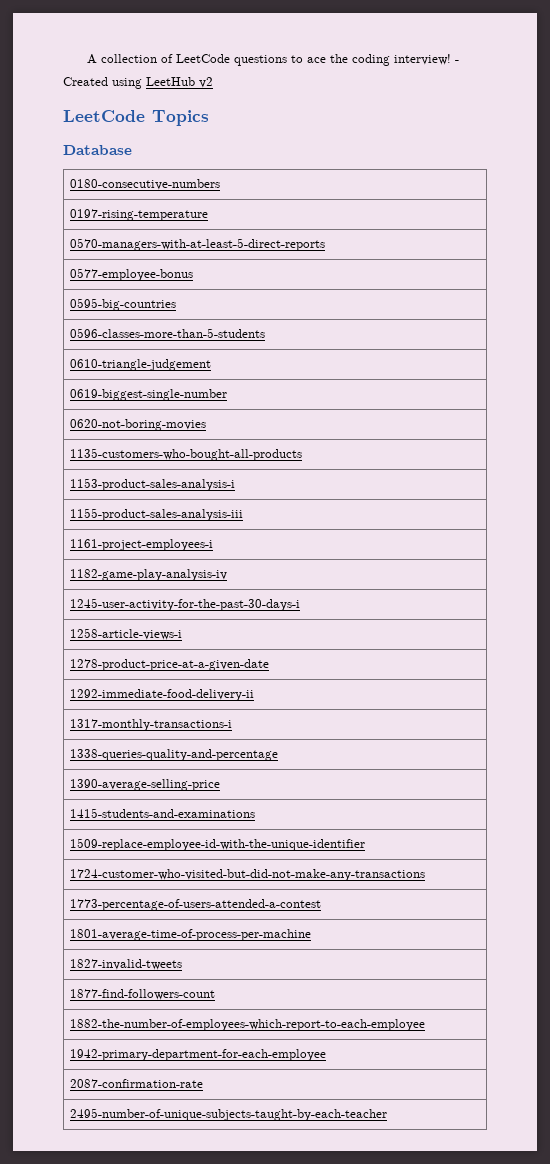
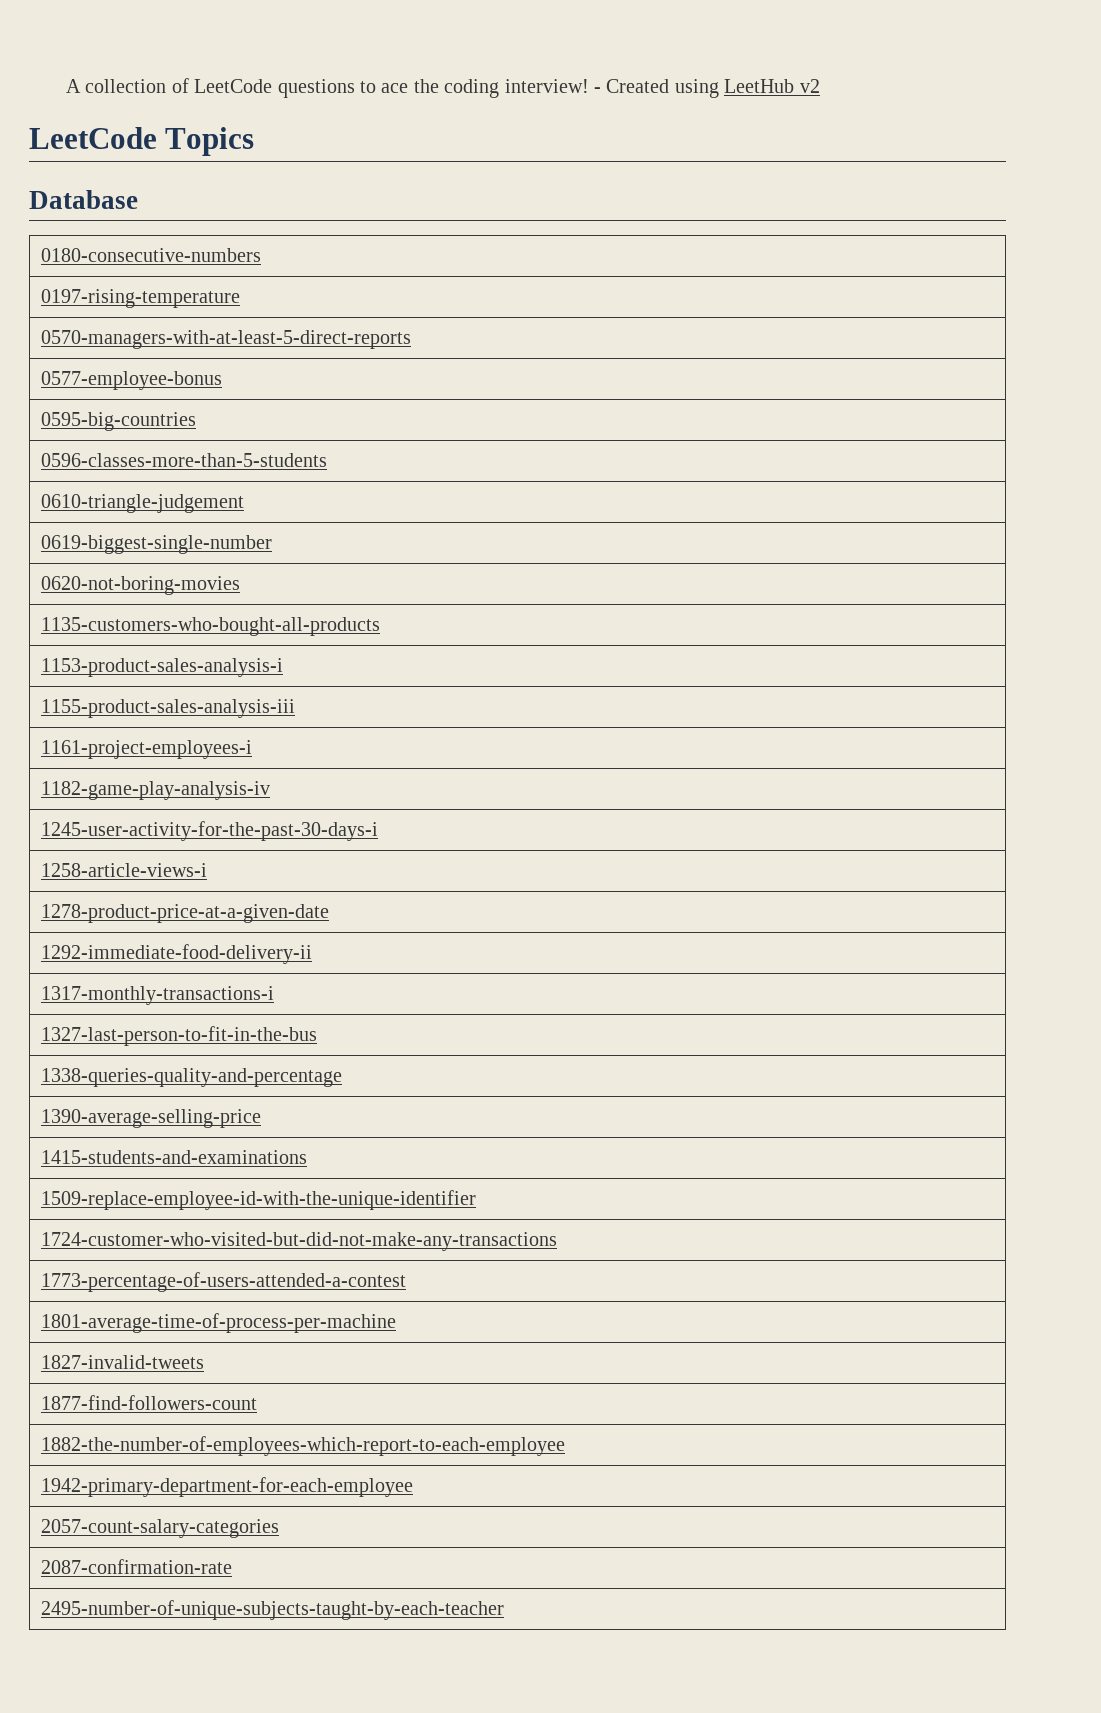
+ 1327-last-person-to-fit-in-the-bus
+ 2057-count-salary-categories

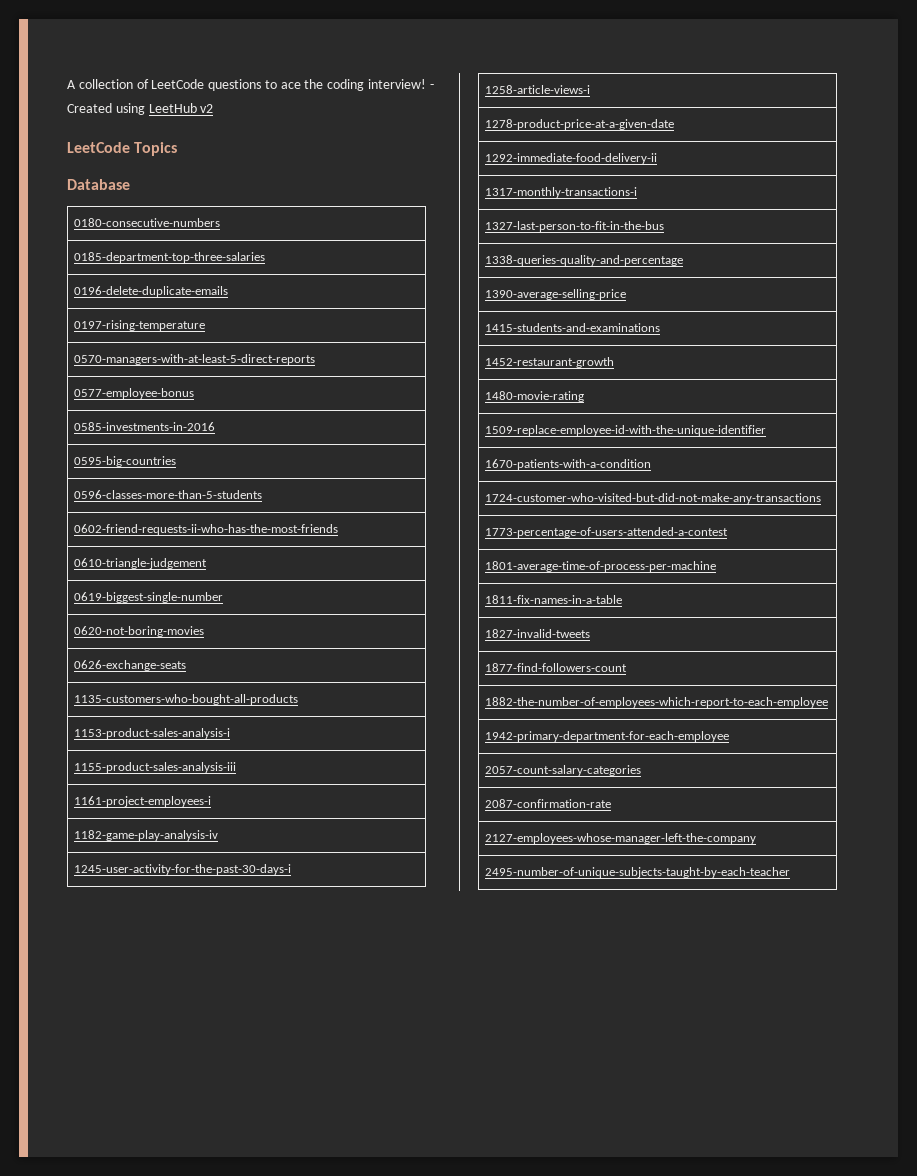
+ 0185-department-top-three-salaries
+ 0196-delete-duplicate-emails
+ 0585-investments-in-2016
+ 0602-friend-requests-ii-who-has-the-most-friends
+ 0626-exchange-seats
+ 1452-restaurant-growth
+ 1480-movie-rating
+ 1670-patients-with-a-condition
+ 1811-fix-names-in-a-table
+ 2127-employees-whose-manager-left-the-company

